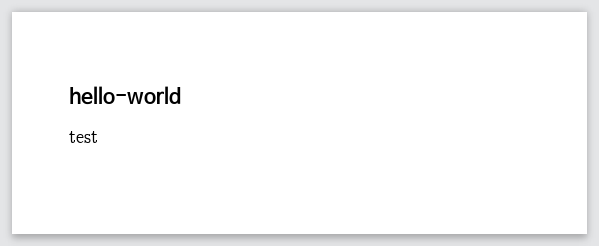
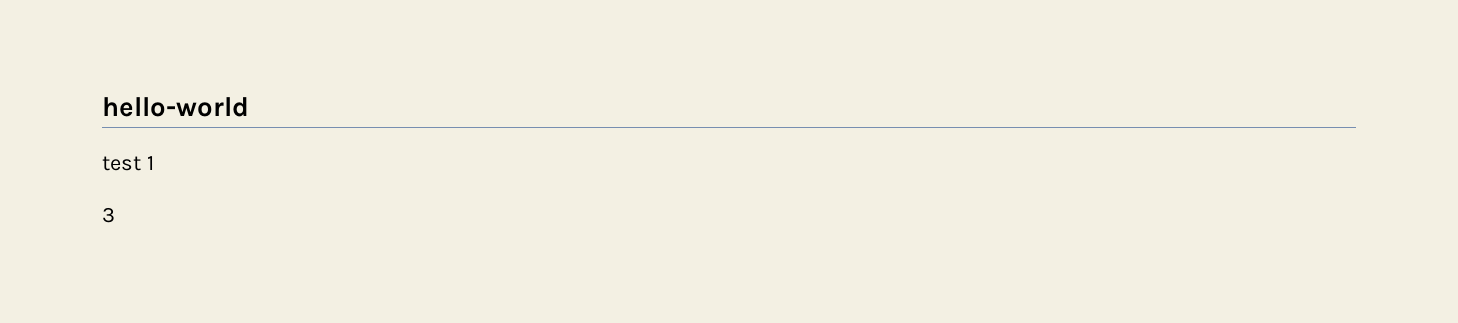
- test
+ test 1
+ 3

